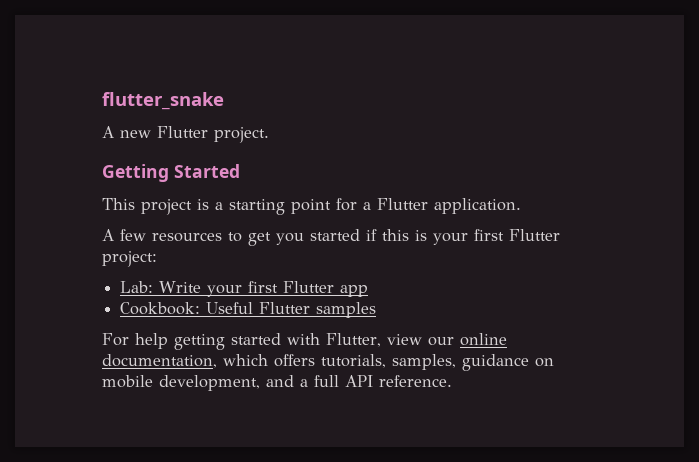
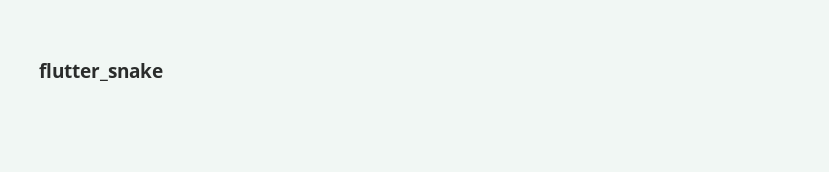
- A new Flutter project.
- Getting Started
- This project is a starting point for a Flutter application.
- A few resources to get you started if this is your first Flutter project:
- Lab: Write your first Flutter app
- Cookbook: Useful Flutter samples
- For help getting started with Flutter, view our online documentation, which offers tutorials, samples, guidance on mobile development, and a full API reference.

